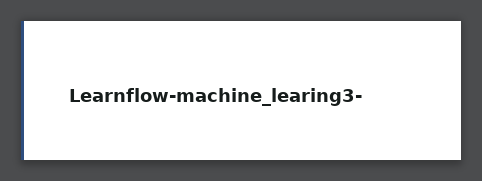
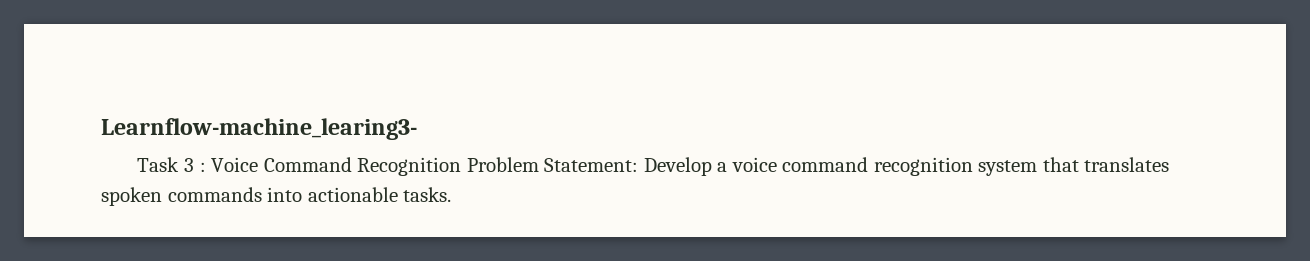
+ Task 3 : Voice Command Recognition Problem Statement: Develop a voice command recognition system that translates spoken commands into actionable tasks.

